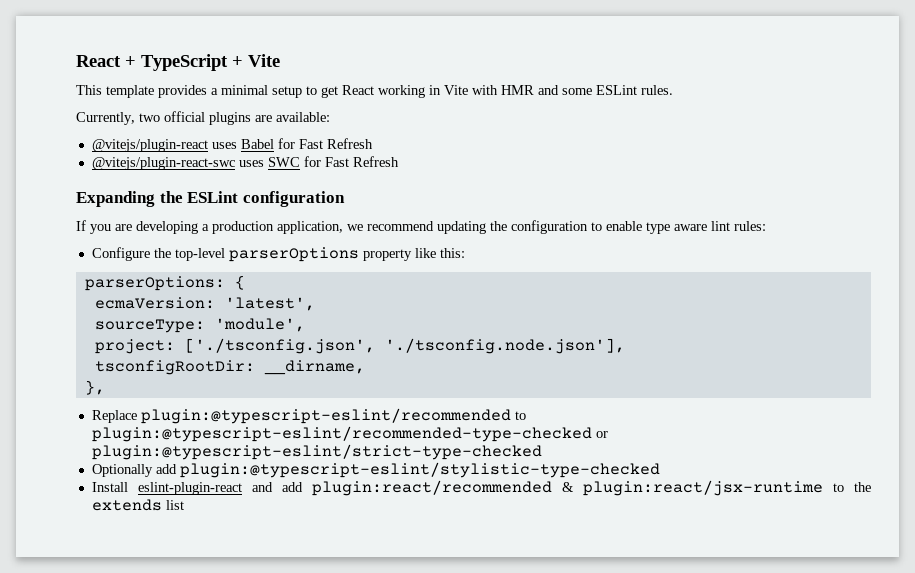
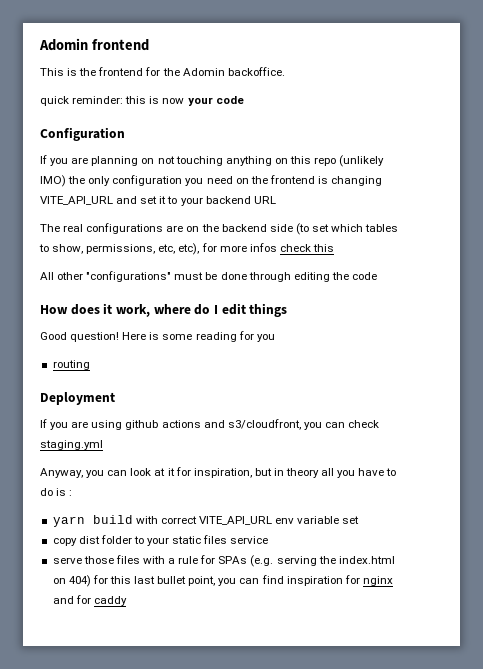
- React + TypeScript + Vite
- This template provides a minimal setup to get React working in Vite with HMR and some ESLint rules.
- Currently, two official plugins are available:
- @vitejs/plugin-react uses Babel for Fast Refresh
- @vitejs/plugin-react-swc uses SWC for Fast Refresh
- Expanding the ESLint configuration
- If you are developing a production application, we recommend updating the configuration to enable type aware lint rules:
- Configure the top-level parserOptions property like this:
- parserOptions: {
- ecmaVersion: 'latest',
- sourceType: 'module',
- project: ['./tsconfig.json', './tsconfig.node.json'],
- tsconfigRootDir: __dirname,
- },
- Replace plugin:@typescript-eslint/recommended to plugin:@typescript-eslint/recommended-type-checked or plugin:@typescript-eslint/strict-type-checked
- Optionally add plugin:@typescript-eslint/stylistic-type-checked
- Install eslint-plugin-react and add plugin:react/recommended & plugin:react/jsx-runtime to the extends list
+ Adomin frontend
+ This is the frontend for the Adomin backoffice.
+ quick reminder: this is now your code
+ Configuration
+ If you are planning on not touching anything on this repo (unlikely IMO) the only configuration you need on the frontend is changing VITE_API_URL and set it to your backend URL
+ The real configurations are on the backend side (to set which tables to show, permissions, etc, etc), for more infos check this
+ All other "configurations" must be done through editing the code
+ How does it work, where do I edit things
+ Good question! Here is some reading for you
+ routing
+ Deployment
+ If you are using github actions and s3/cloudfront, you can check staging.yml
+ Anyway, you can look at it for inspiration, but in theory all you have to do is :
+ yarn build with correct VITE_API_URL env variable set
+ copy dist folder to your static files service
+ serve those files with a rule for SPAs (e.g. serving the index.html on 404) for this last bullet point, you can find inspiration for nginx and for caddy

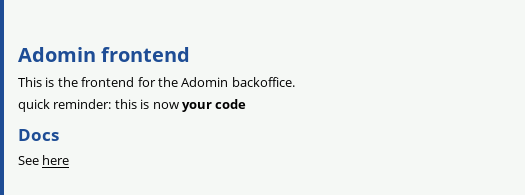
- Configuration
- If you are planning on not touching anything on this repo (unlikely IMO) the only configuration you need on the frontend is changing VITE_API_URL and set it to your backend URL
- The real configurations are on the backend side (to set which tables to show, permissions, etc, etc), for more infos check this
- All other "configurations" must be done through editing the code
- How does it work, where do I edit things
- Good question! Here is some reading for you
- routing
- Deployment
- If you are using github actions and s3/cloudfront, you can check staging.yml
- Anyway, you can look at it for inspiration, but in theory all you have to do is :
- yarn build with correct VITE_API_URL env variable set
- copy dist folder to your static files service
- serve those files with a rule for SPAs (e.g. serving the index.html on 404) for this last bullet point, you can find inspiration for nginx and for caddy
+ Docs
+ See here

